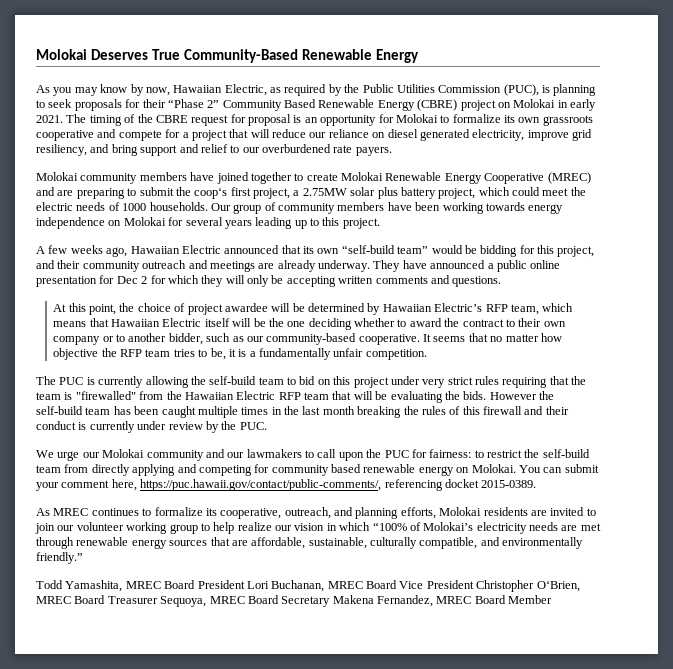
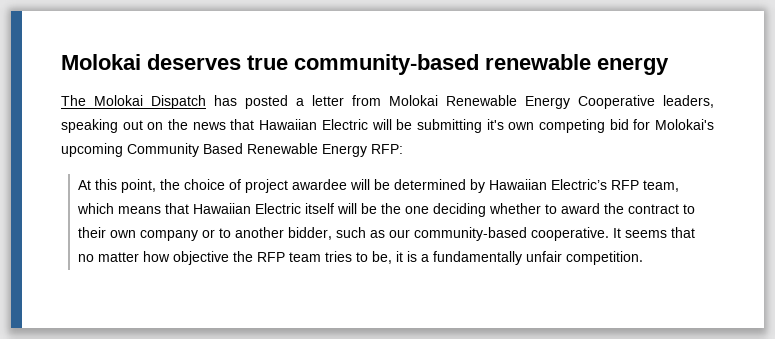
- Molokai Deserves True Community-Based Renewable Energy
- As you may know by now, Hawaiian Electric, as required by the Public Utilities Commission (PUC), is planning to seek proposals for their “Phase 2” Community Based Renewable Energy (CBRE) project on Molokai in early 2021. The timing of the CBRE request for proposal is an opportunity for Molokai to formalize its own grassroots cooperative and compete for a project that will reduce our reliance on diesel generated electricity, improve grid resiliency, and bring support and relief to our overburdened rate payers.
- Molokai community members have joined together to create Molokai Renewable Energy Cooperative (MREC) and are preparing to submit the coopʻs first project, a 2.75MW solar plus battery project, which could meet the electric needs of 1000 households. Our group of community members have been working towards energy independence on Molokai for several years leading up to this project.
- A few weeks ago, Hawaiian Electric announced that its own “self-build team” would be bidding for this project, and their community outreach and meetings are already underway. They have announced a public online presentation for Dec 2 for which they will only be accepting written comments and questions.
+ Molokai deserves true community-based renewable energy
+ The Molokai Dispatch has posted a letter from Molokai Renewable Energy Cooperative leaders, speaking out on the news that Hawaiian Electric will be submitting it's own competing bid for Molokai's upcoming Community Based Renewable Energy RFP:
- The PUC is currently allowing the self-build team to bid on this project under very strict rules requiring that the team is "firewalled" from the Hawaiian Electric RFP team that will be evaluating the bids. However the self-build team has been caught multiple times in the last month breaking the rules of this firewall and their conduct is currently under review by the PUC.
- We urge our Molokai community and our lawmakers to call upon the PUC for fairness: to restrict the self-build team from directly applying and competing for community based renewable energy on Molokai. You can submit your comment here, https://puc.hawaii.gov/contact/public-comments/, referencing docket 2015-0389.
- As MREC continues to formalize its cooperative, outreach, and planning efforts, Molokai residents are invited to join our volunteer working group to help realize our vision in which “100% of Molokai’s electricity needs are met through renewable energy sources that are affordable, sustainable, culturally compatible, and environmentally friendly.”
- Todd Yamashita, MREC Board President Lori Buchanan, MREC Board Vice President Christopher OʻBrien, MREC Board Treasurer Sequoya, MREC Board Secretary Makena Fernandez, MREC Board Member

